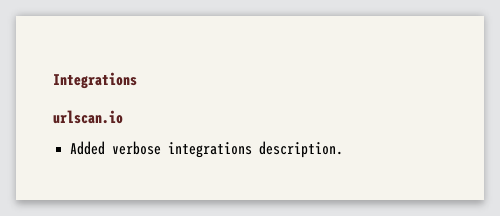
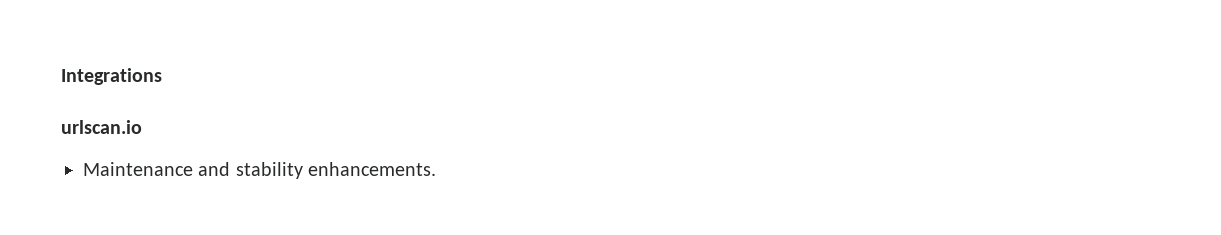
- Added verbose integrations description.
+ Maintenance and stability enhancements.

